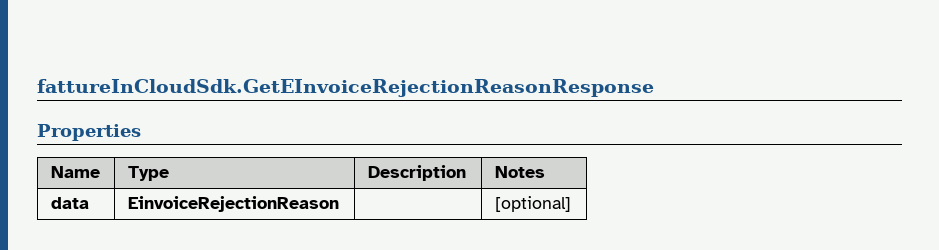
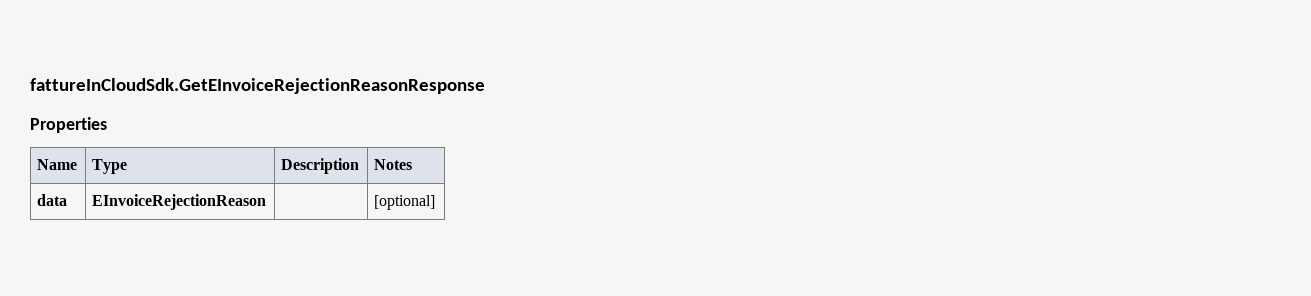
- data | EinvoiceRejectionReason | | [optional]
+ data | EInvoiceRejectionReason | | [optional]

